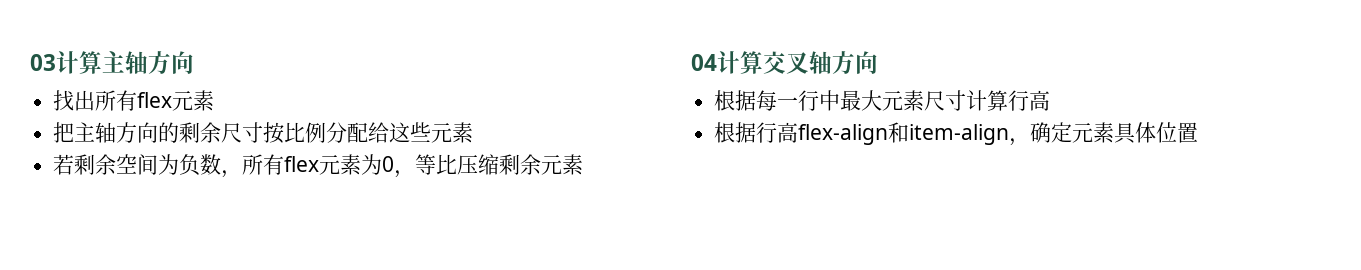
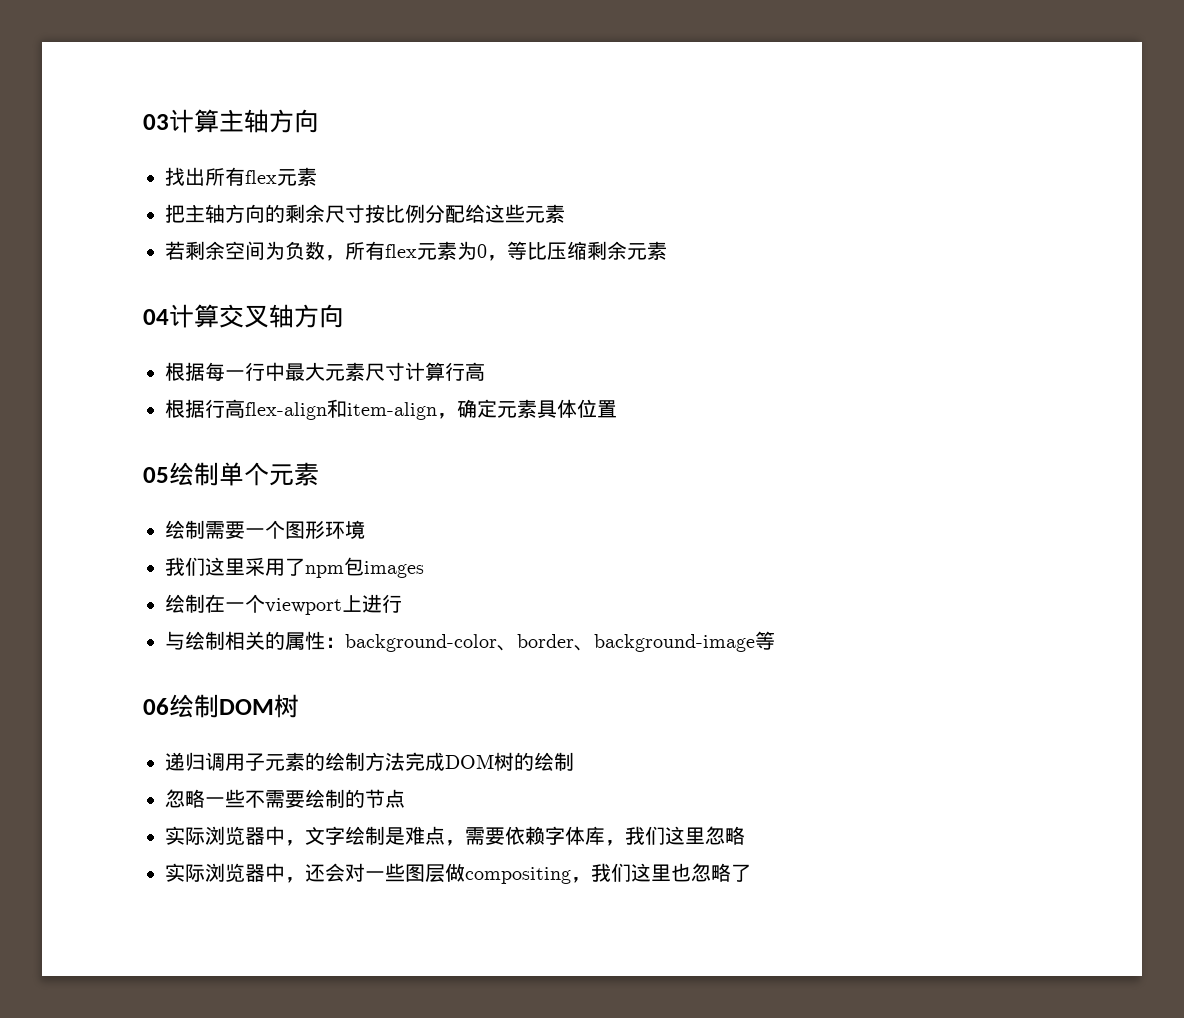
+ 05绘制单个元素
+ 绘制需要一个图形环境
+ 我们这里采用了npm包images
+ 绘制在一个viewport上进行
+ 与绘制相关的属性：background-color、border、background-image等
+ 06绘制DOM树
+ 递归调用子元素的绘制方法完成DOM树的绘制
+ 忽略一些不需要绘制的节点
+ 实际浏览器中，文字绘制是难点，需要依赖字体库，我们这里忽略
+ 实际浏览器中，还会对一些图层做compositing，我们这里也忽略了

